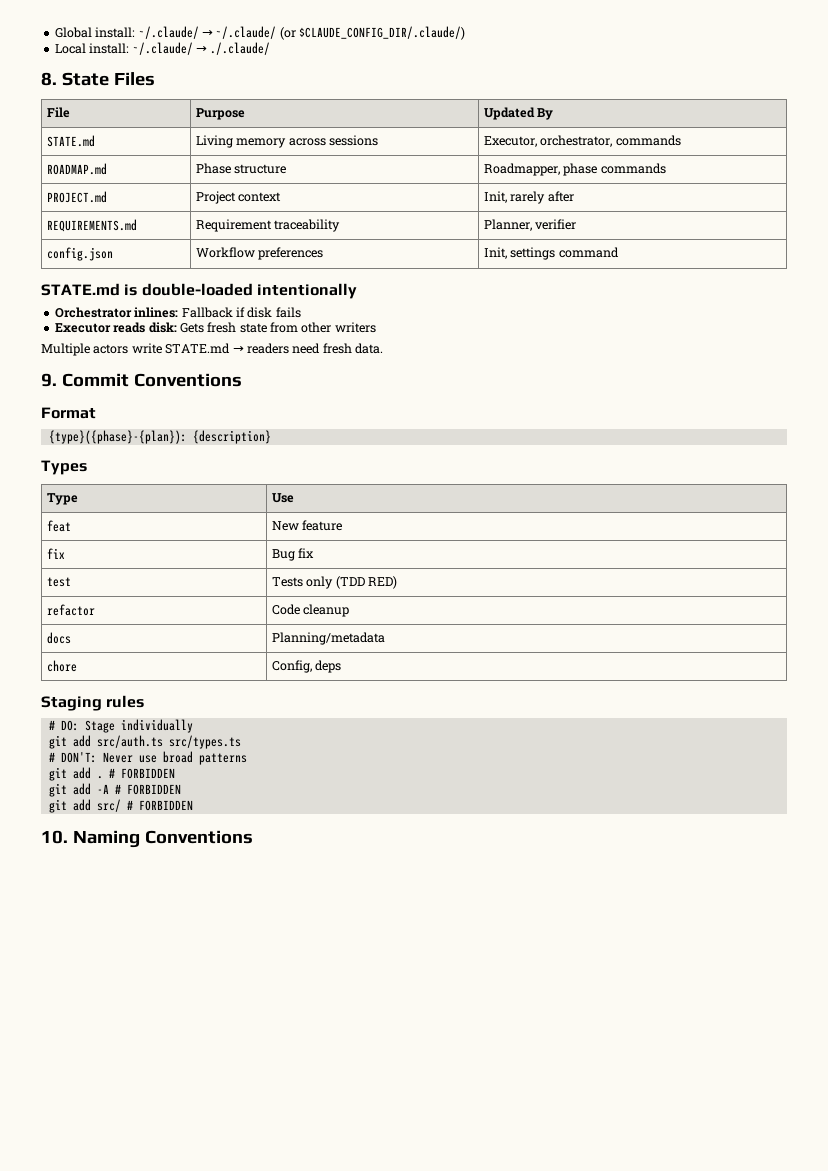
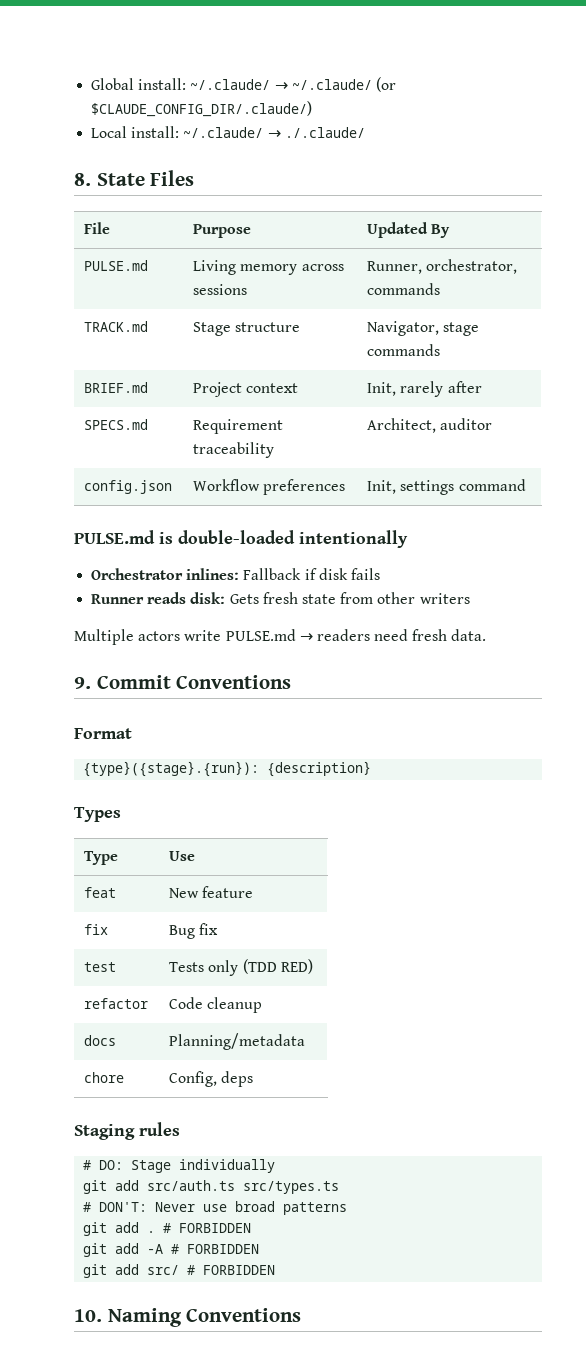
- STATE.md | Living memory across sessions | Executor, orchestrator, commands
+ PULSE.md | Living memory across sessions | Runner, orchestrator, commands
- ROADMAP.md | Phase structure | Roadmapper, phase commands
- PROJECT.md | Project context | Init, rarely after
+ TRACK.md | Stage structure | Navigator, stage commands
+ BRIEF.md | Project context | Init, rarely after
- REQUIREMENTS.md | Requirement traceability | Planner, verifier
+ SPECS.md | Requirement traceability | Architect, auditor
- STATE.md is double-loaded intentionally
+ PULSE.md is double-loaded intentionally
- Executor reads disk: Gets fresh state from other writers
+ Runner reads disk: Gets fresh state from other writers
- Multiple actors write STATE.md → readers need fresh data.
+ Multiple actors write PULSE.md → readers need fresh data.
- {type}({phase}-{plan}): {description}
+ {type}({stage}.{run}): {description}

